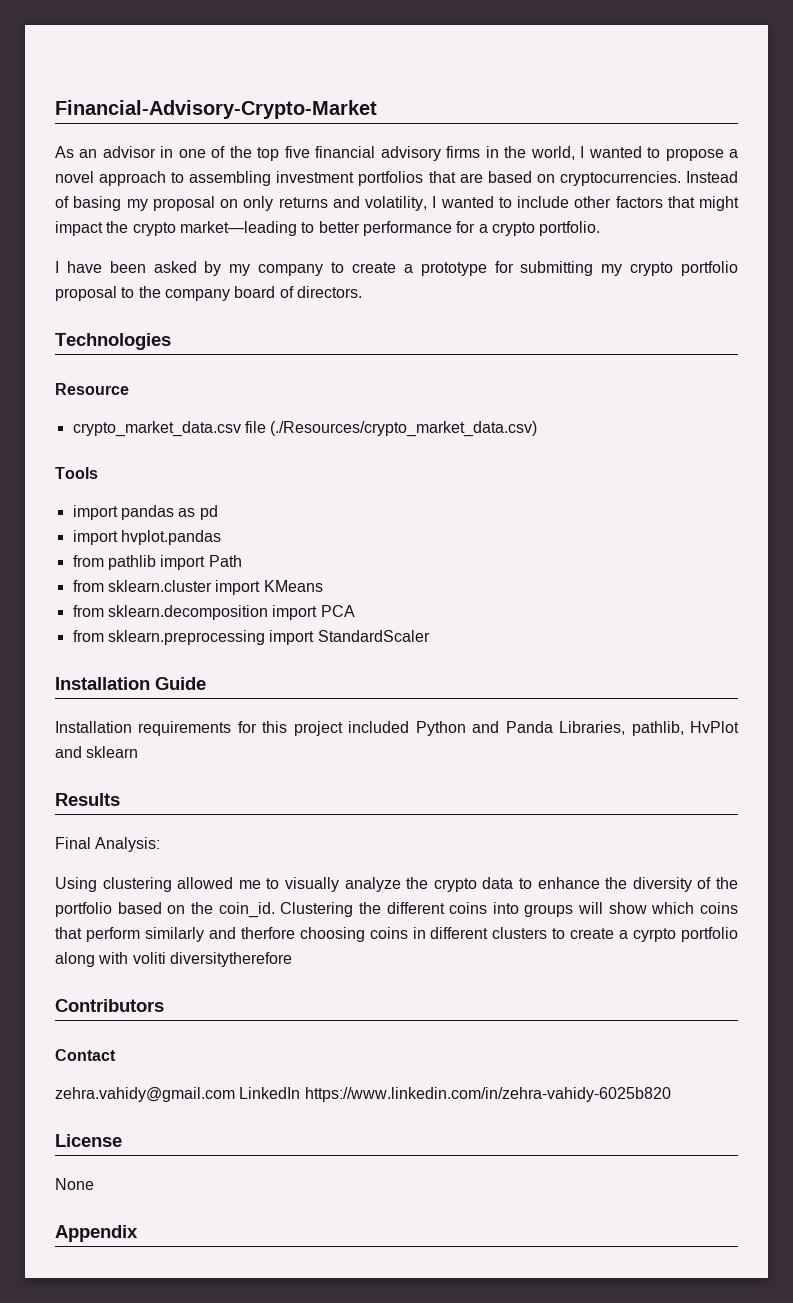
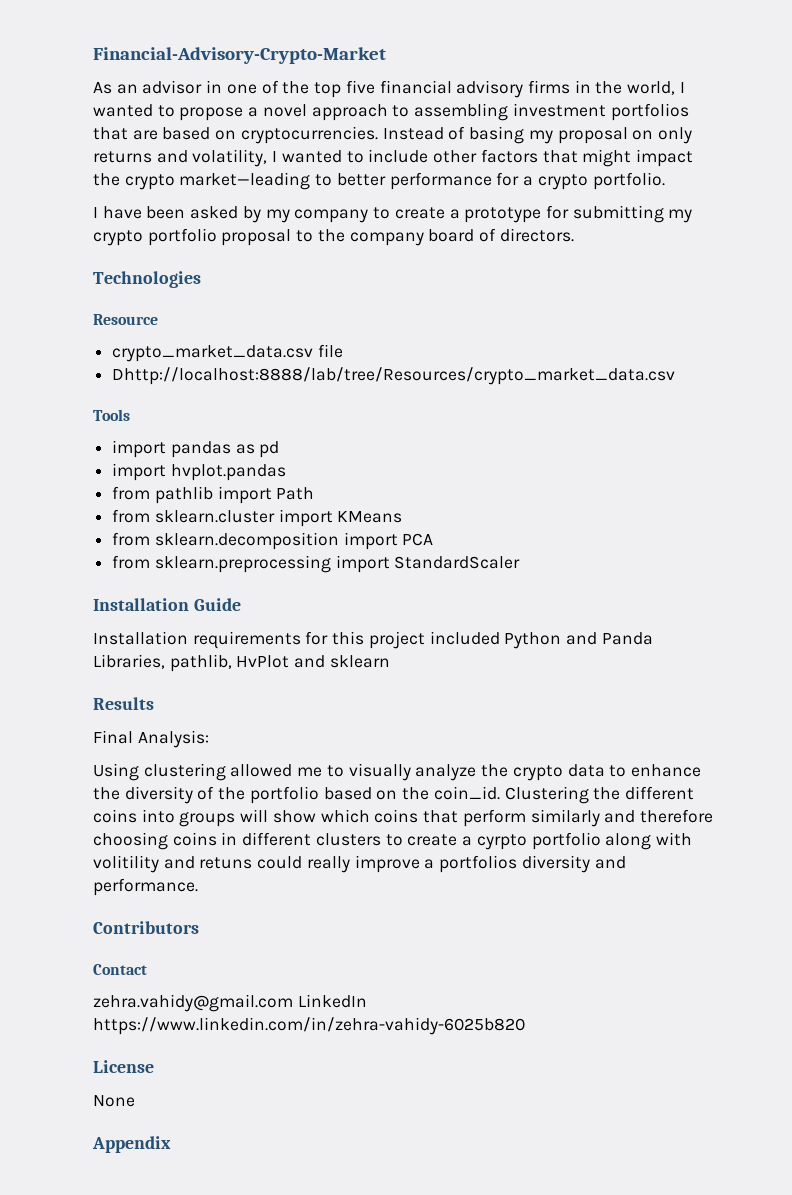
- crypto_market_data.csv file (./Resources/crypto_market_data.csv)
+ crypto_market_data.csv file
+ Dhttp://localhost:8888/lab/tree/Resources/crypto_market_data.csv
- Clustering the different coins into groups will show which coins that perform similarly and therfore choosing coins in different clusters to create a cyrpto portfolio along with voliti diversitytherefore
+ Clustering the different coins into groups will show which coins that perform similarly and therefore choosing coins in different clusters to create a cyrpto portfolio along with volitility and retuns could really improve a portfolios diversity and performance.

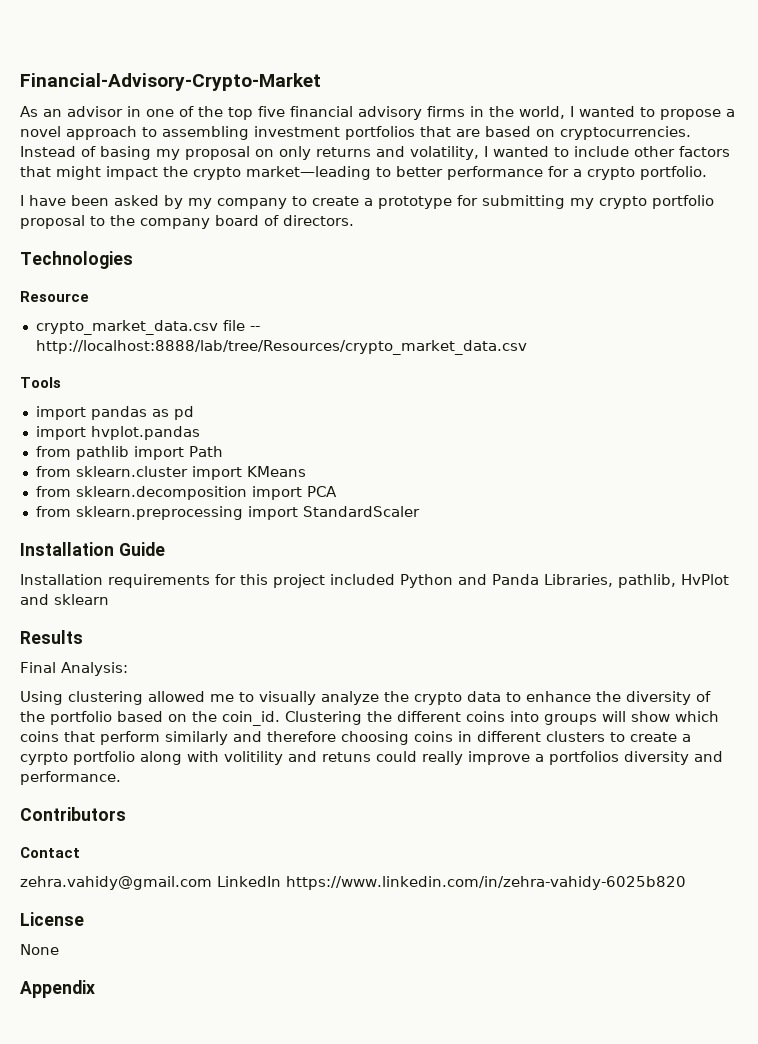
- crypto_market_data.csv file
- Dhttp://localhost:8888/lab/tree/Resources/crypto_market_data.csv
+ crypto_market_data.csv file -- http://localhost:8888/lab/tree/Resources/crypto_market_data.csv

